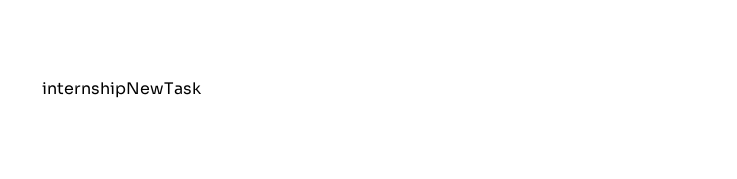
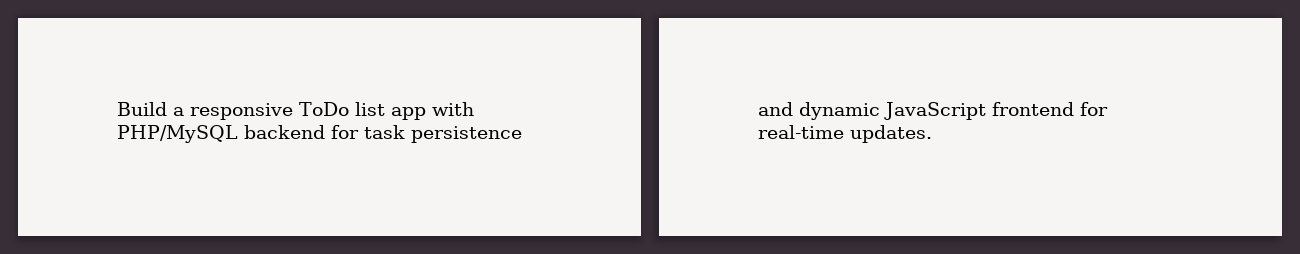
- internshipNewTask
+ Build a responsive ToDo list app with PHP/MySQL backend for task persistence and dynamic JavaScript frontend for real-time updates.

